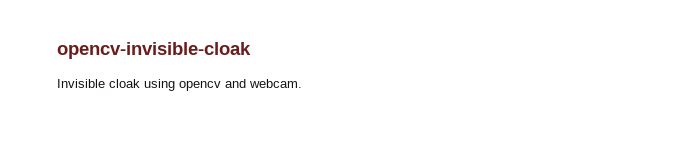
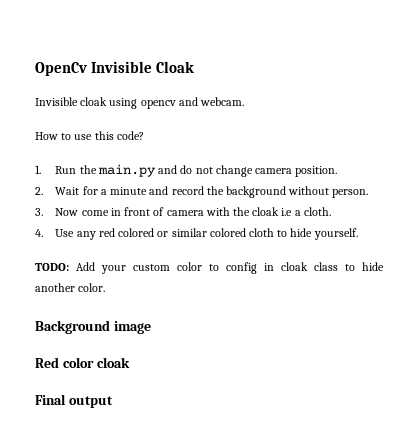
- opencv-invisible-cloak
+ OpenCv Invisible Cloak
+ How to use this code?
+ 1. Run the main.py and do not change camera position.
+ 2. Wait for a minute and record the background without person.
+ 3. Now come in front of camera with the cloak i.e a cloth.
+ 4. Use any red colored or similar colored cloth to hide yourself.
+ TODO: Add your custom color to config in cloak class to hide another color.
+ Background image
+ Red color cloak
+ Final output

